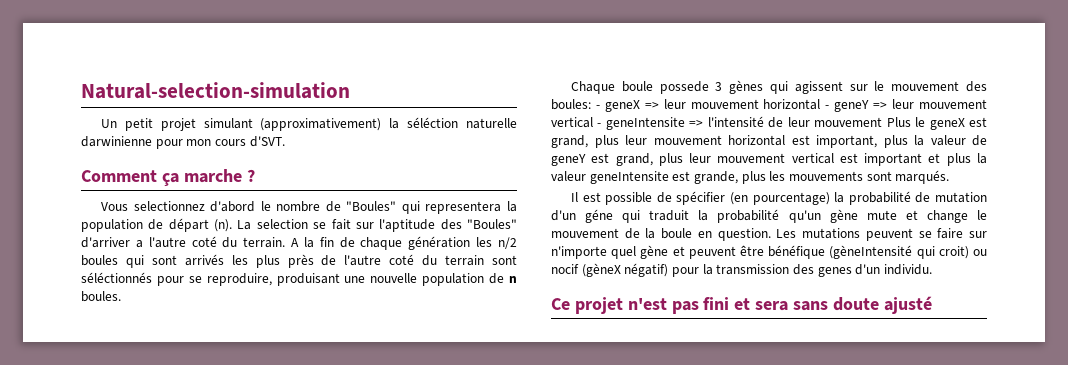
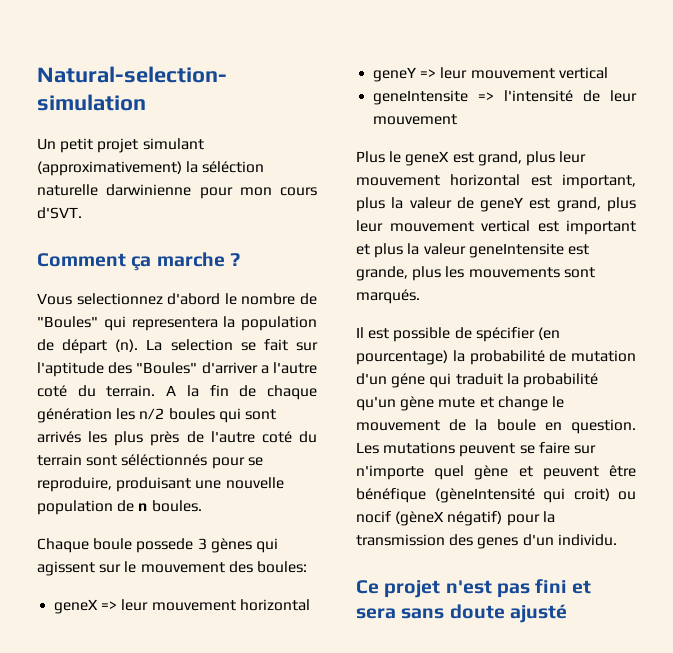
- Chaque boule possede 3 gènes qui agissent sur le mouvement des boules: - geneX => leur mouvement horizontal - geneY => leur mouvement vertical - geneIntensite => l'intensité de leur mouvement Plus le geneX est grand, plus leur mouvement horizontal est important, plus la valeur de geneY est grand, plus leur mouvement vertical est important et plus la valeur geneIntensite est grande, plus les mouvements sont marqués.
+ Chaque boule possede 3 gènes qui agissent sur le mouvement des boules:
+ geneX => leur mouvement horizontal
+ geneY => leur mouvement vertical
+ geneIntensite => l'intensité de leur mouvement
+ Plus le geneX est grand, plus leur mouvement horizontal est important, plus la valeur de geneY est grand, plus leur mouvement vertical est important et plus la valeur geneIntensite est grande, plus les mouvements sont marqués.

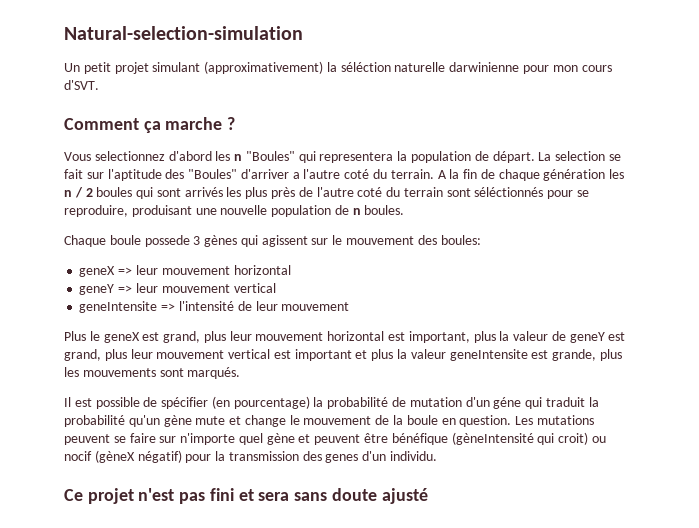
- Vous selectionnez d'abord le nombre de "Boules" qui representera la population de départ (n).
+ Vous selectionnez d'abord les n "Boules" qui representera la population de départ.
- A la fin de chaque génération les n/2 boules qui sont arrivés les plus près de l'autre coté du terrain sont séléctionnés pour se reproduire, produisant une nouvelle population de n boules.
+ A la fin de chaque génération les n / 2 boules qui sont arrivés les plus près de l'autre coté du terrain sont séléctionnés pour se reproduire, produisant une nouvelle population de n boules.

